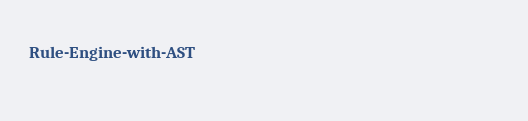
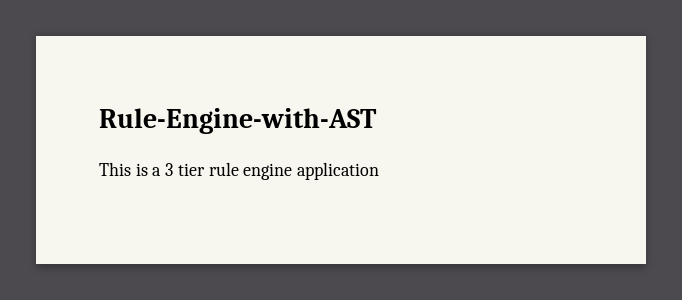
+ This is a 3 tier rule engine application

